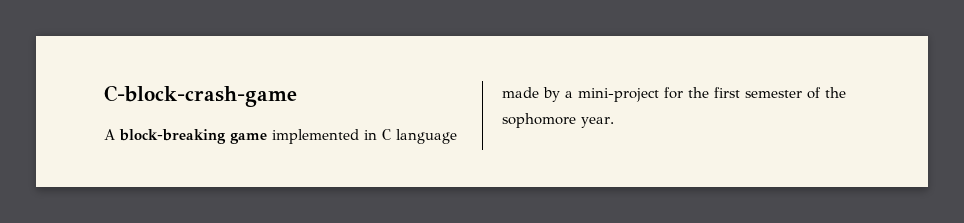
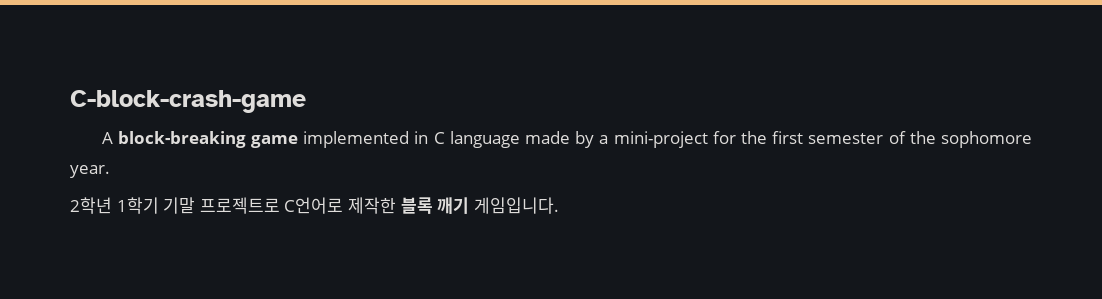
+ 2학년 1학기 기말 프로젝트로 C언어로 제작한 블록 깨기 게임입니다.

